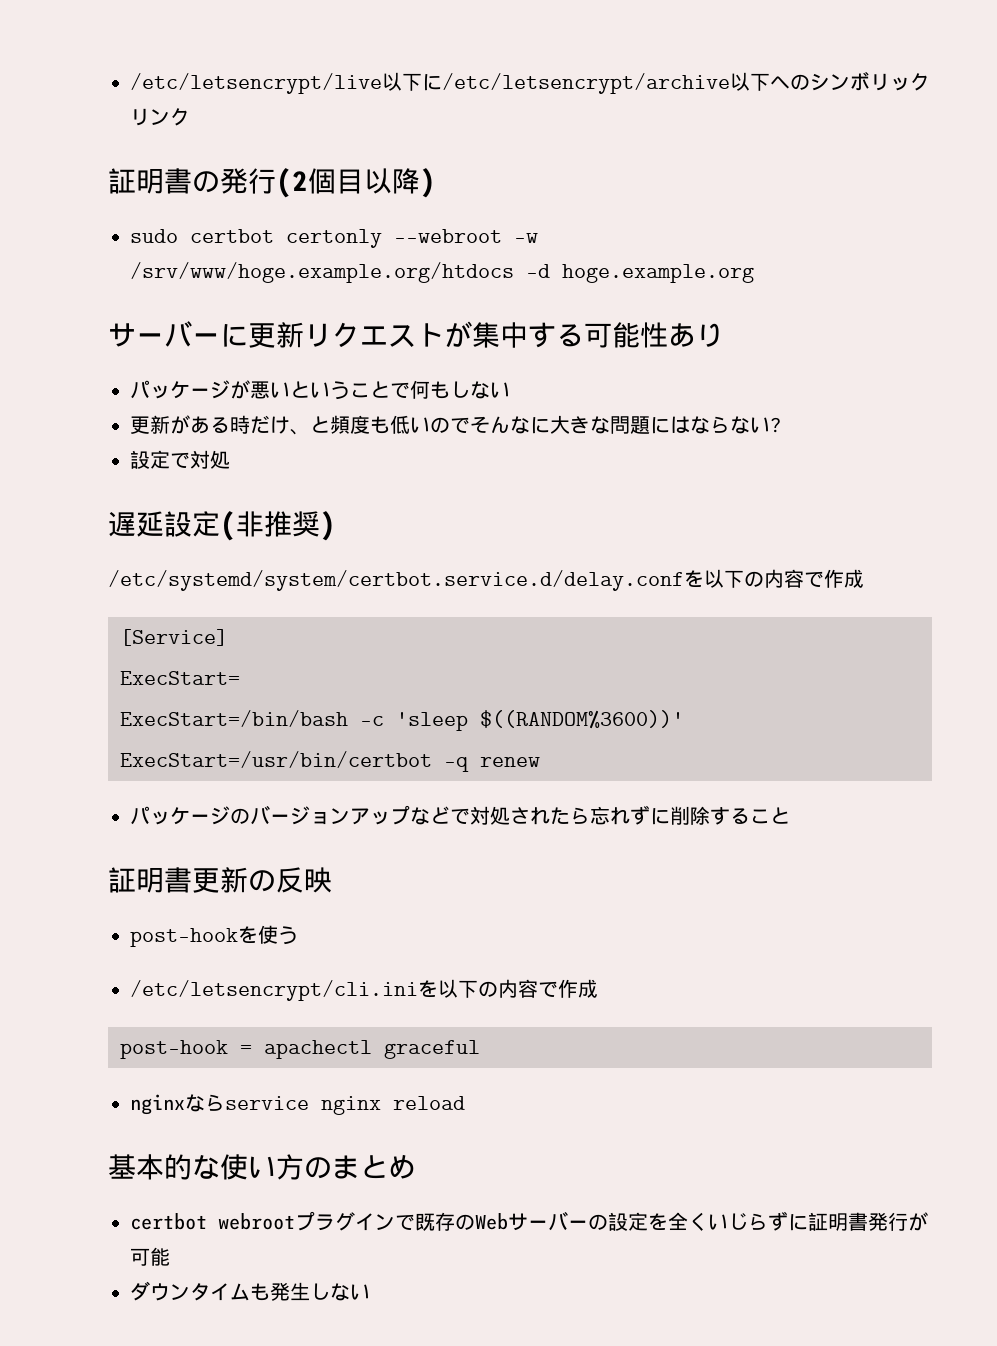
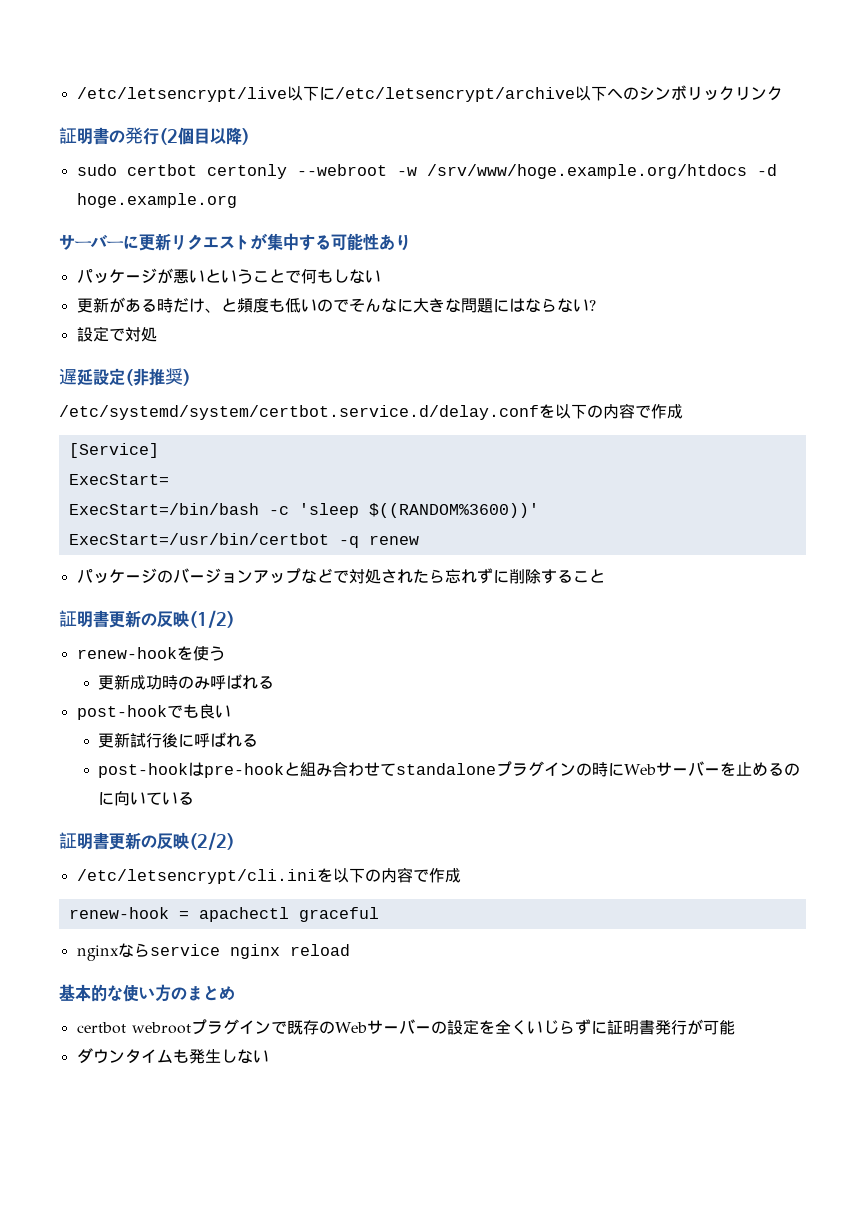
- 証明書更新の反映
- post-hookを使う
+ 証明書更新の反映(1/2)
+ renew-hookを使う
+ 更新成功時のみ呼ばれる
+ post-hookでも良い
+ 更新試行後に呼ばれる
+ post-hookはpre-hookと組み合わせてstandaloneプラグインの時にWebサーバーを止めるのに向いている
+ 証明書更新の反映(2/2)
- post-hook = apachectl graceful
+ renew-hook = apachectl graceful

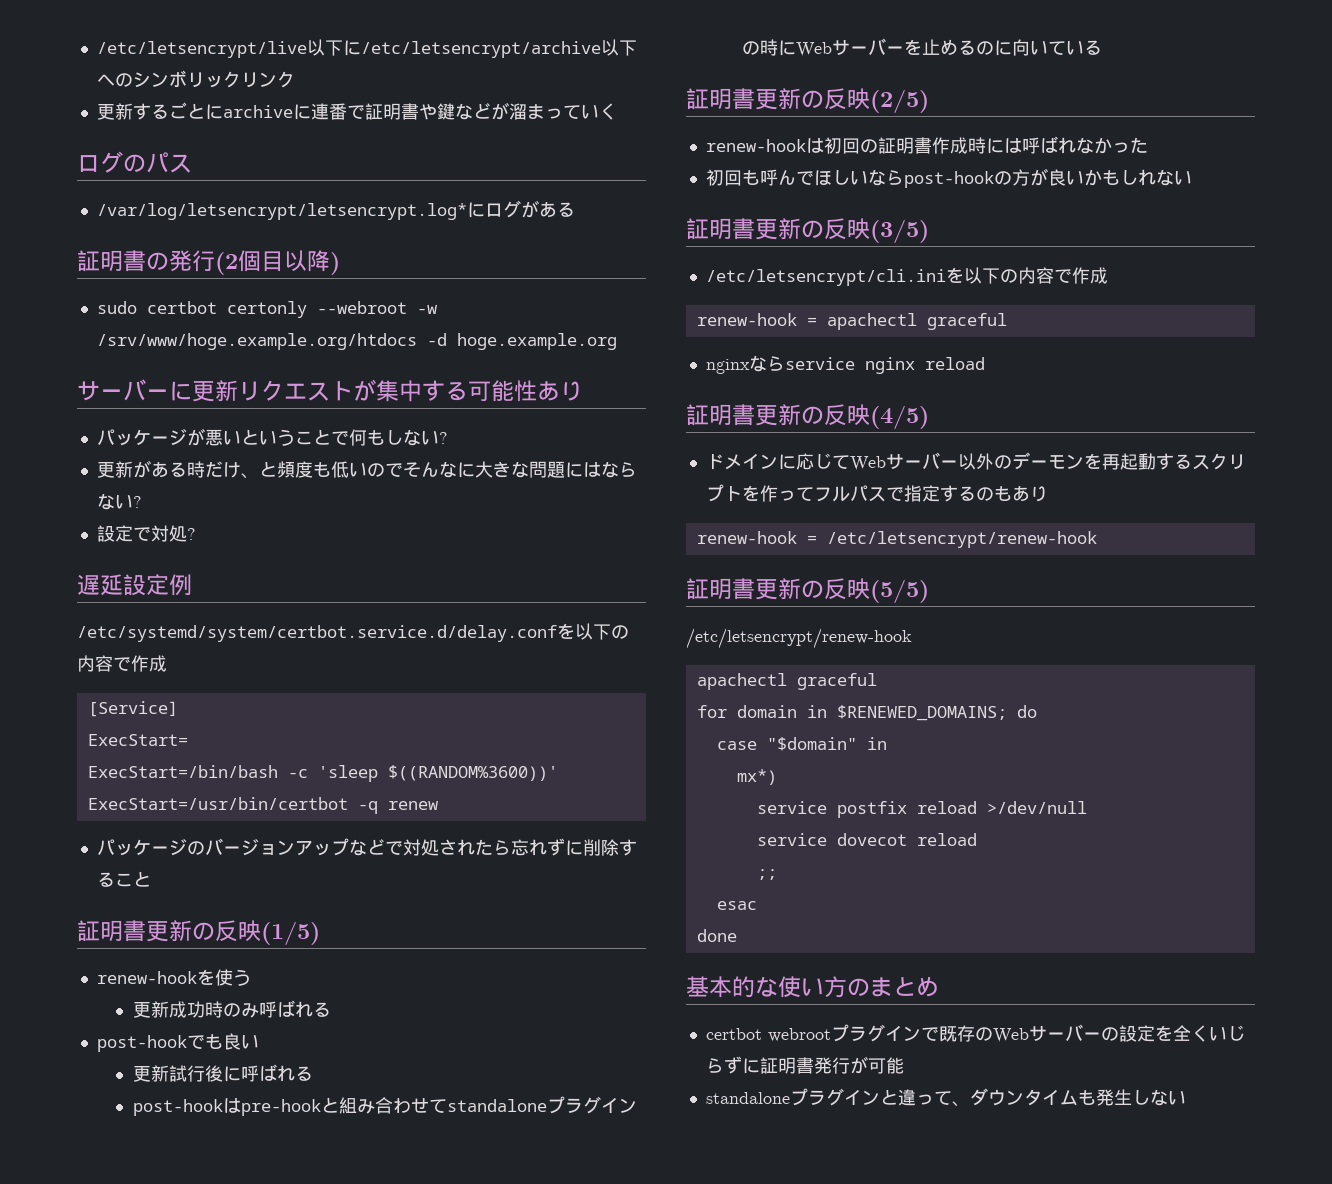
+ 更新するごとにarchiveに連番で証明書や鍵などが溜まっていく
+ ログのパス
+ /var/log/letsencrypt/letsencrypt.log*にログがある
- パッケージが悪いということで何もしない
+ パッケージが悪いということで何もしない?
- 設定で対処
+ 設定で対処?
- 遅延設定(非推奨)
+ 遅延設定例
- 証明書更新の反映(1/2)
+ 証明書更新の反映(1/5)
- 証明書更新の反映(2/2)
+ 証明書更新の反映(2/5)
+ renew-hookは初回の証明書作成時には呼ばれなかった
+ 初回も呼んでほしいならpost-hookの方が良いかもしれない
+ 証明書更新の反映(3/5)
+ 証明書更新の反映(4/5)
+ ドメインに応じてWebサーバー以外のデーモンを再起動するスクリプトを作ってフルパスで指定するのもあり
+ renew-hook = /etc/letsencrypt/renew-hook
+ 証明書更新の反映(5/5)
+ /etc/letsencrypt/renew-hook
+ apachectl graceful
+ for domain in $RENEWED_DOMAINS; do
+ case "$domain" in
+ mx*)
+ service postfix reload >/dev/null
+ service dovecot reload
+ ;;
+ esac
+ done
- ダウンタイムも発生しない
+ standaloneプラグインと違って、ダウンタイムも発生しない

